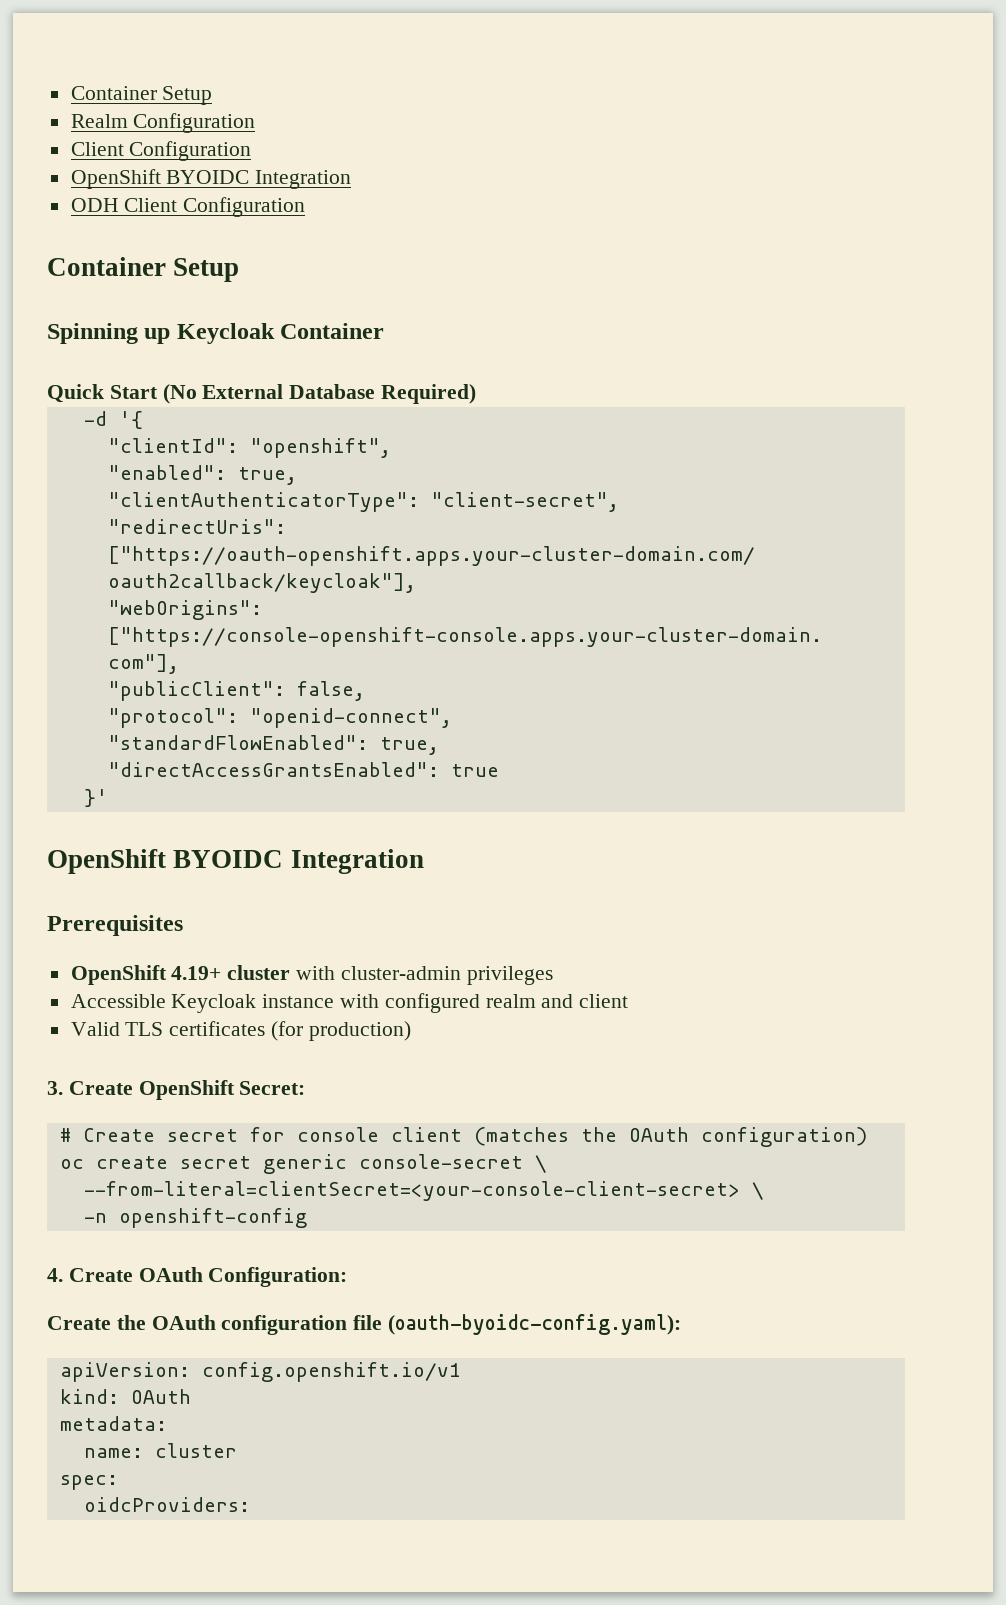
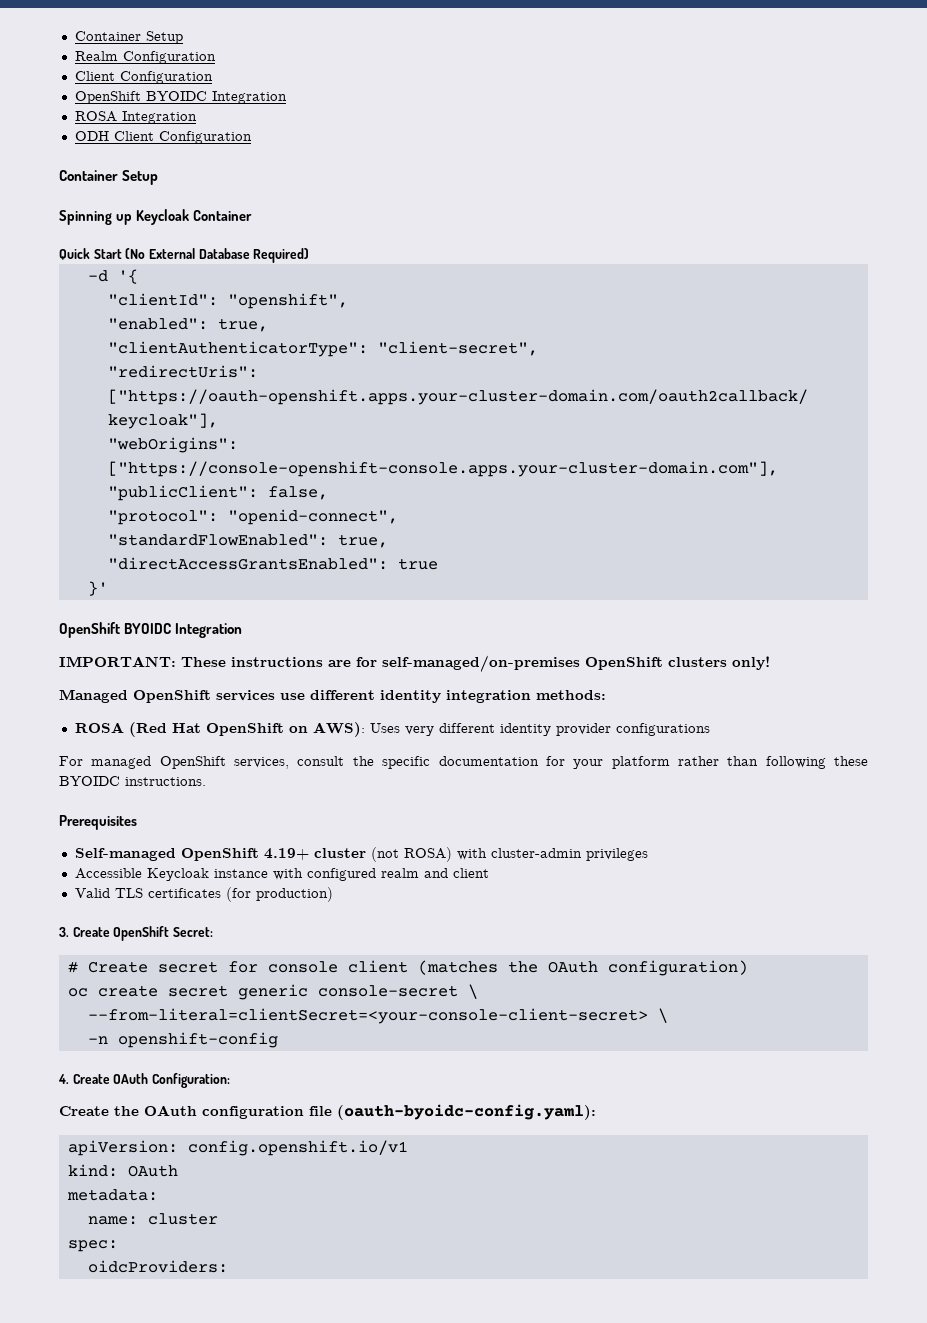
+ ROSA Integration
+ IMPORTANT: These instructions are for self-managed/on-premises OpenShift clusters only!
+ Managed OpenShift services use different identity integration methods:
+ ROSA (Red Hat OpenShift on AWS): Uses very different identity provider configurations
+ For managed OpenShift services, consult the specific documentation for your platform rather than following these BYOIDC instructions.
- OpenShift 4.19+ cluster with cluster-admin privileges
+ Self-managed OpenShift 4.19+ cluster (not ROSA) with cluster-admin privileges

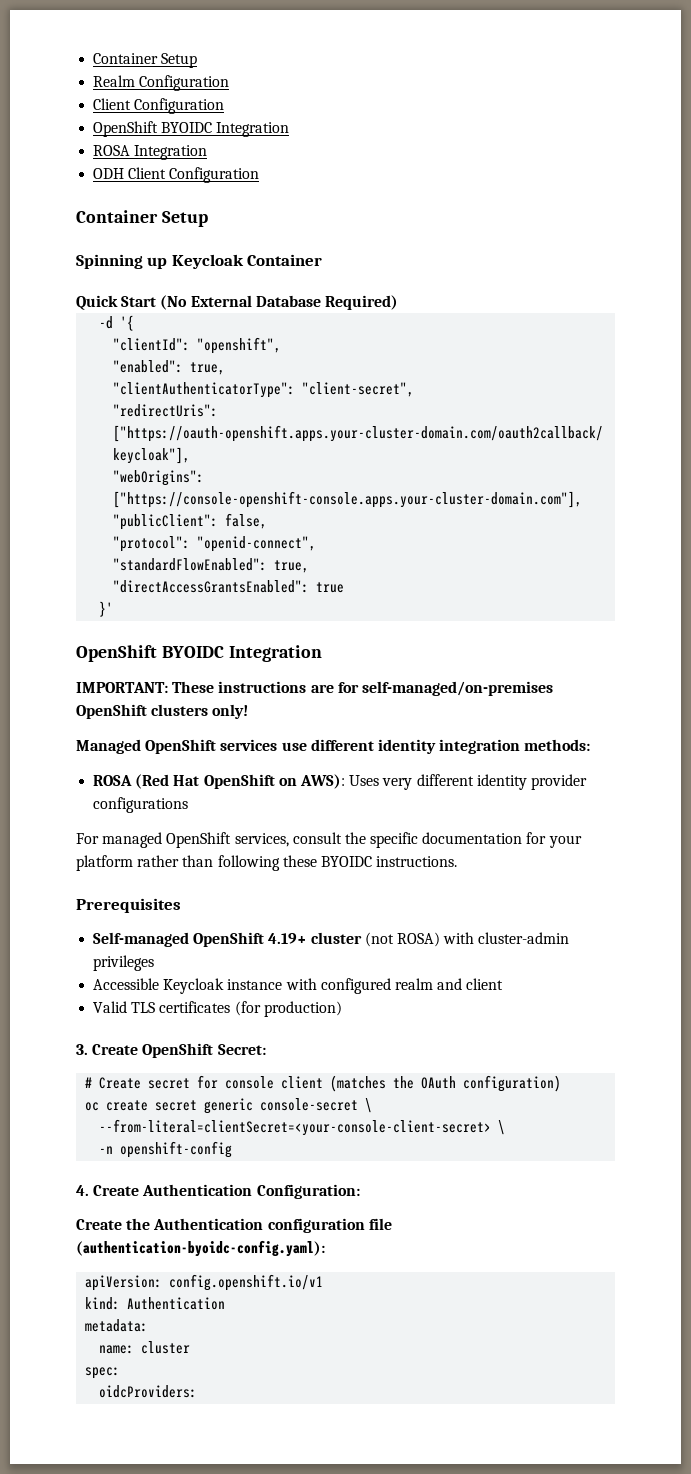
- 4. Create OAuth Configuration:
+ 4. Create Authentication Configuration:
- Create the OAuth configuration file (oauth-byoidc-config.yaml):
+ Create the Authentication configuration file (authentication-byoidc-config.yaml):
- kind: OAuth
+ kind: Authentication

